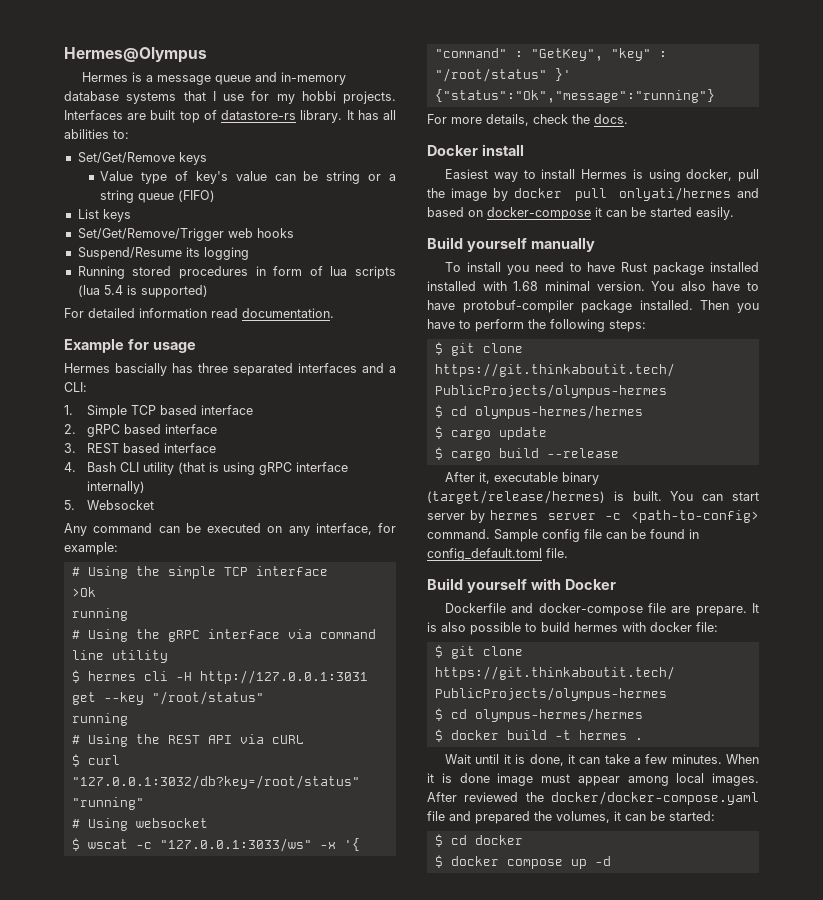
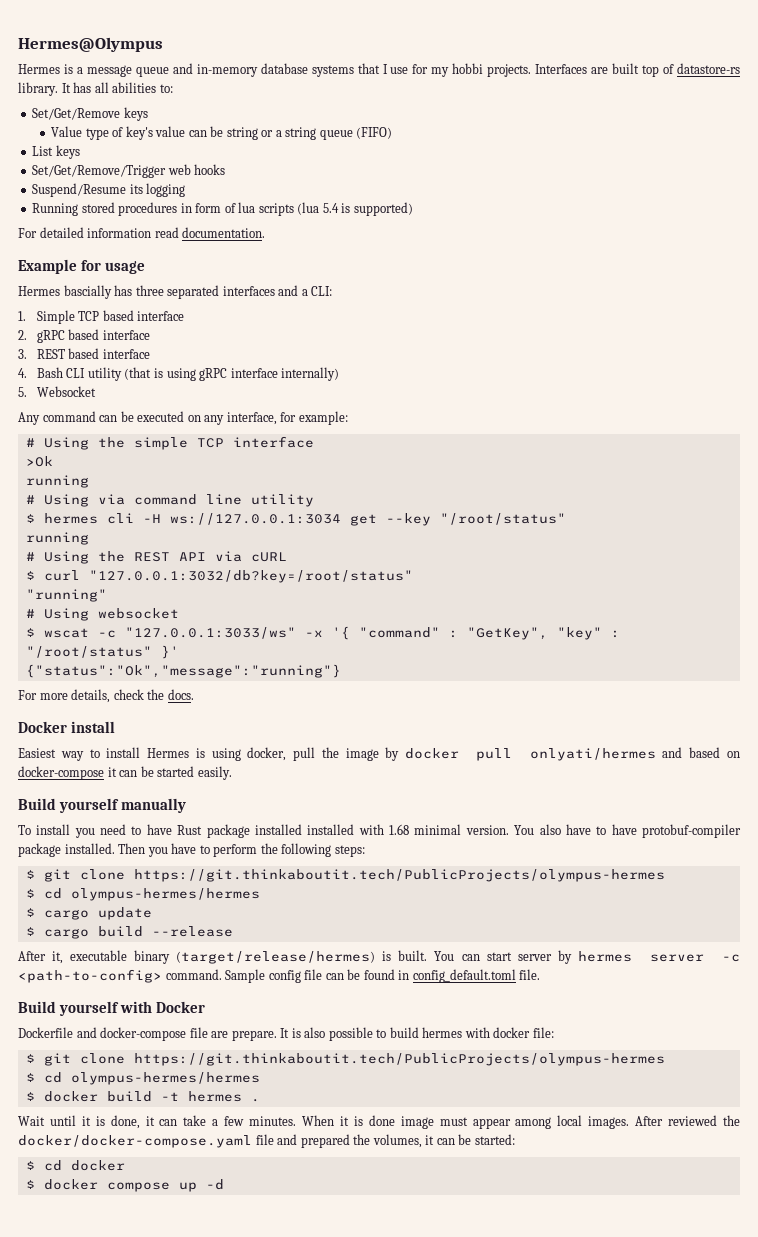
- # Using the gRPC interface via command line utility
+ # Using via command line utility
- $ hermes cli -H http://127.0.0.1:3031 get --key "/root/status"
+ $ hermes cli -H ws://127.0.0.1:3034 get --key "/root/status"

